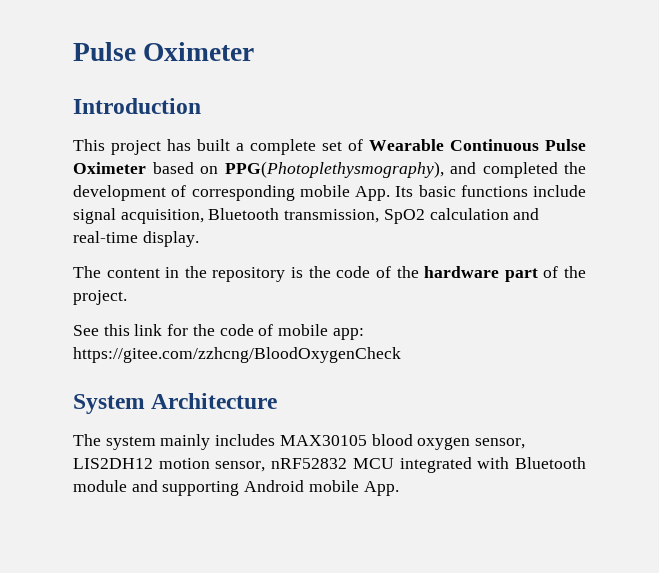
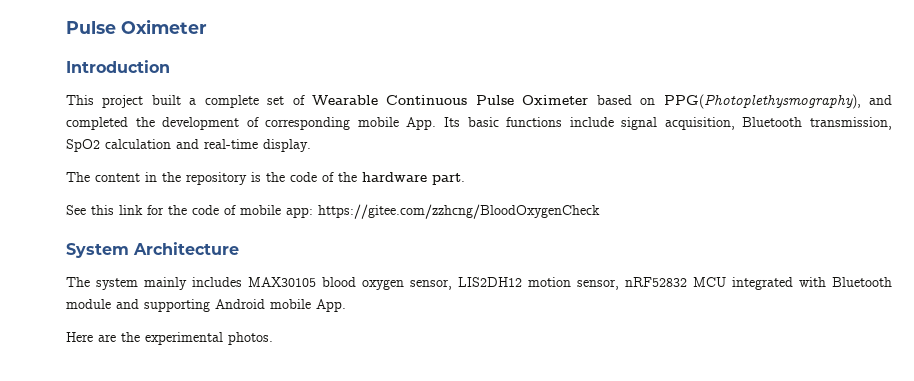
- This project has built a complete set of Wearable Continuous Pulse Oximeter based on PPG(Photoplethysmography), and completed the development of corresponding mobile App. Its basic functions include signal acquisition, Bluetooth transmission, SpO2 calculation and real-time display.
+ This project built a complete set of Wearable Continuous Pulse Oximeter based on PPG(Photoplethysmography), and completed the development of corresponding mobile App. Its basic functions include signal acquisition, Bluetooth transmission, SpO2 calculation and real-time display.
- The content in the repository is the code of the hardware part of the project.
+ The content in the repository is the code of the hardware part.
+ Here are the experimental photos.

